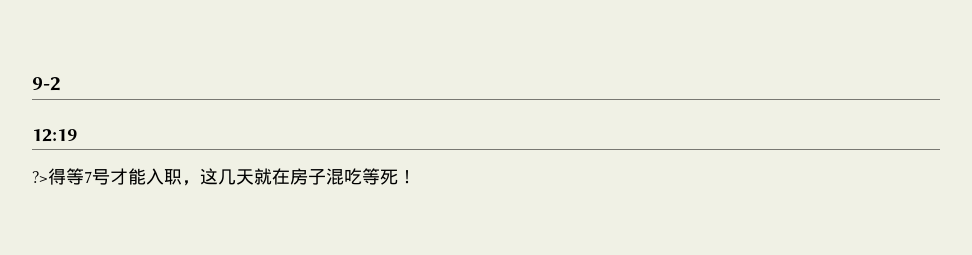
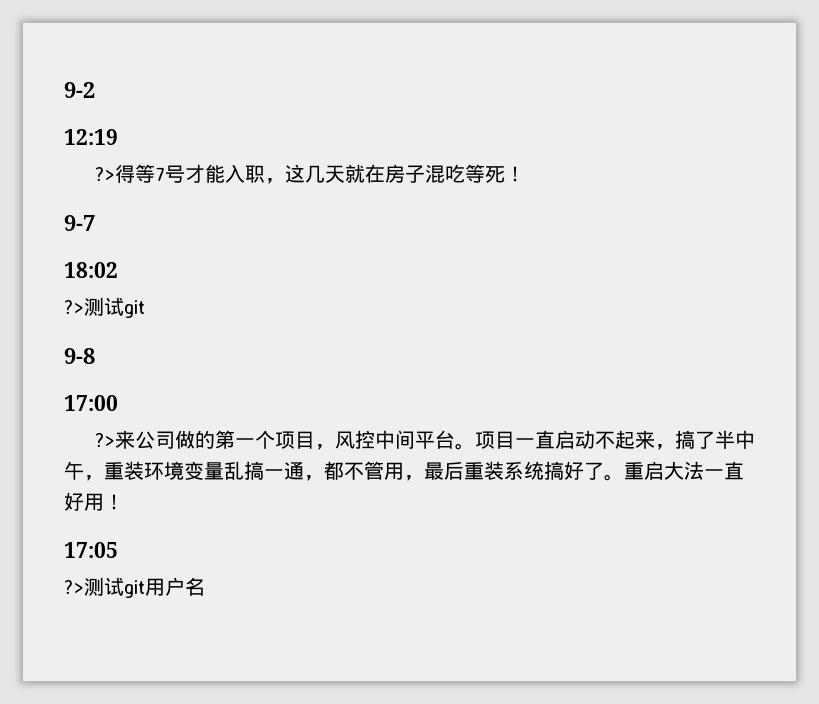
+ 9-7
+ 18:02
+ ?>测试git
+ 9-8
+ 17:00
+ ?>来公司做的第一个项目，风控中间平台。项目一直启动不起来，搞了半中午，重装环境变量乱搞一通，都不管用，最后重装系统搞好了。重启大法一直好用！
+ 17:05
+ ?>测试git用户名

